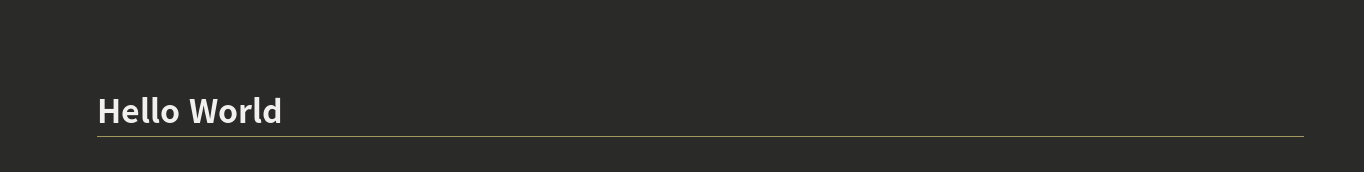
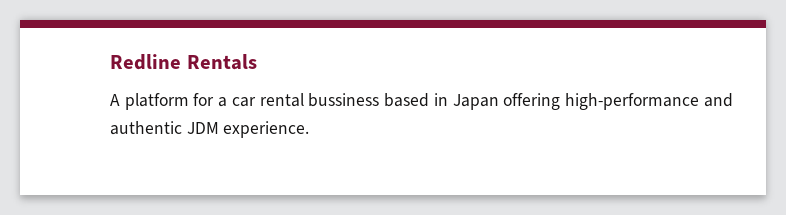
- Hello World
+ Redline Rentals
+ A platform for a car rental bussiness based in Japan offering high-performance and authentic JDM experience.

